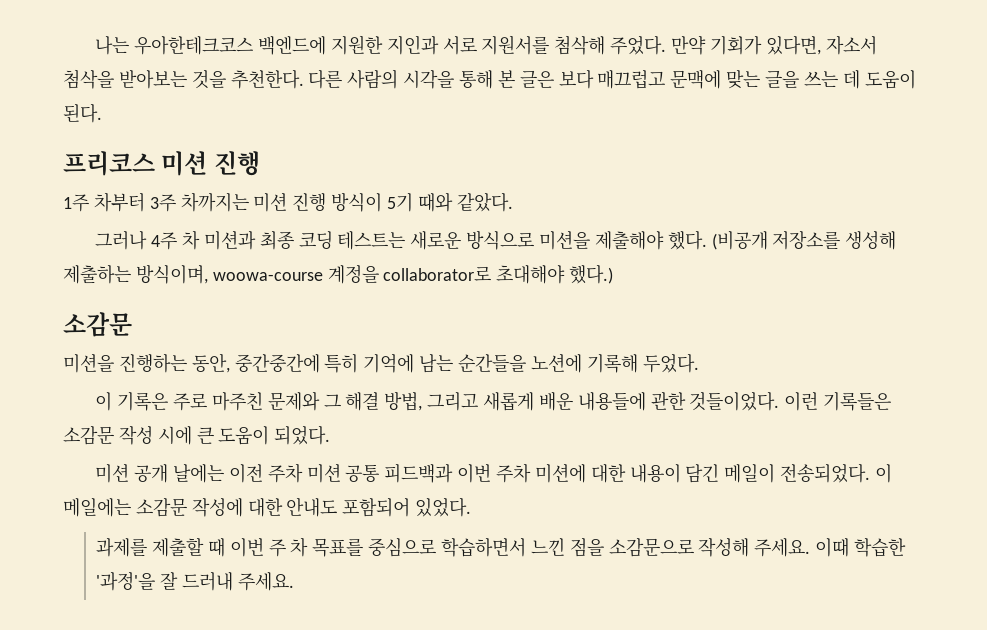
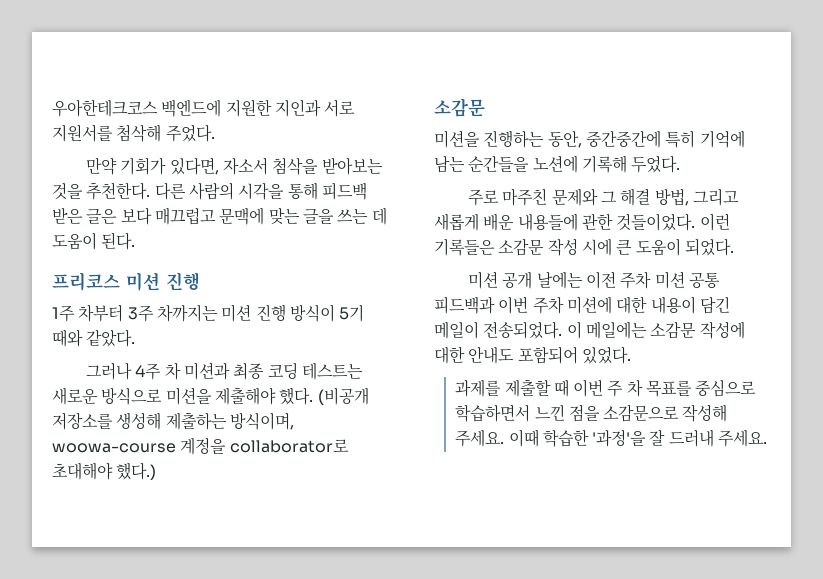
- 나는 우아한테크코스 백엔드에 지원한 지인과 서로 지원서를 첨삭해 주었다. 만약 기회가 있다면, 자소서 첨삭을 받아보는 것을 추천한다.
+ 우아한테크코스 백엔드에 지원한 지인과 서로 지원서를 첨삭해 주었다.
+ 만약 기회가 있다면, 자소서 첨삭을 받아보는 것을 추천한다.
- 다른 사람의 시각을 통해 본 글은 보다 매끄럽고 문맥에 맞는 글을 쓰는 데 도움이 된다.
+ 다른 사람의 시각을 통해 피드백 받은 글은 보다 매끄럽고 문맥에 맞는 글을 쓰는 데 도움이 된다.
- 이 기록은 주로 마주친 문제와 그 해결 방법, 그리고 새롭게 배운 내용들에 관한 것들이었다.
+ 주로 마주친 문제와 그 해결 방법, 그리고 새롭게 배운 내용들에 관한 것들이었다.

